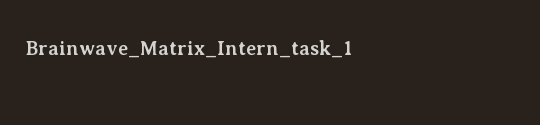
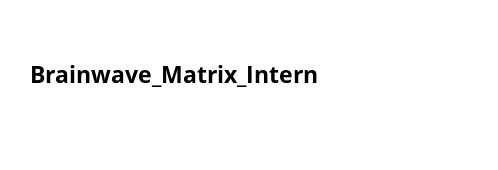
- Brainwave_Matrix_Intern_task_1
+ Brainwave_Matrix_Intern

